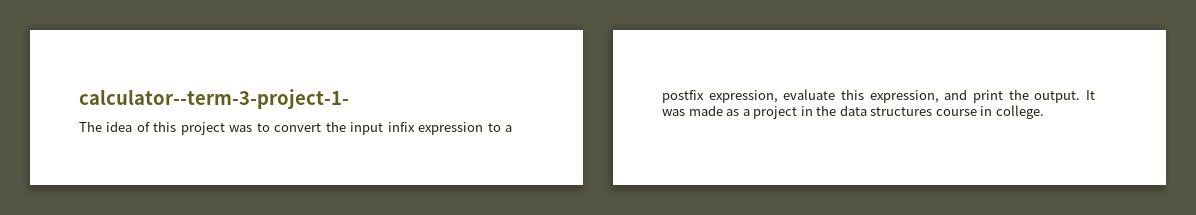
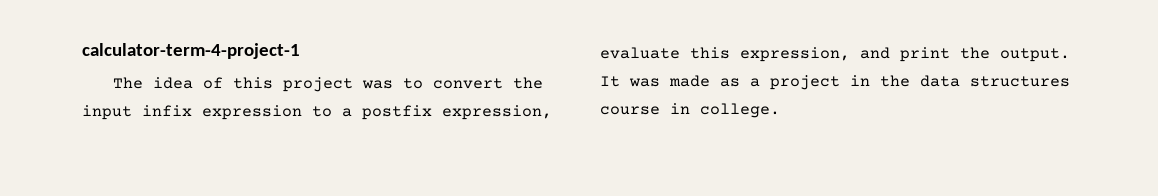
- calculator--term-3-project-1-
+ calculator-term-4-project-1

